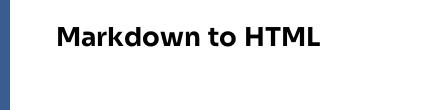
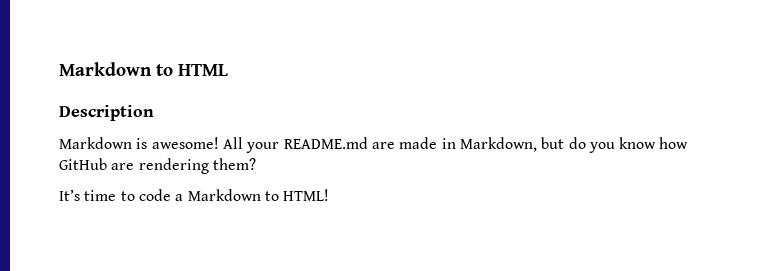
+ Description
+ Markdown is awesome! All your README.md are made in Markdown, but do you know how GitHub are rendering them?
+ It’s time to code a Markdown to HTML!

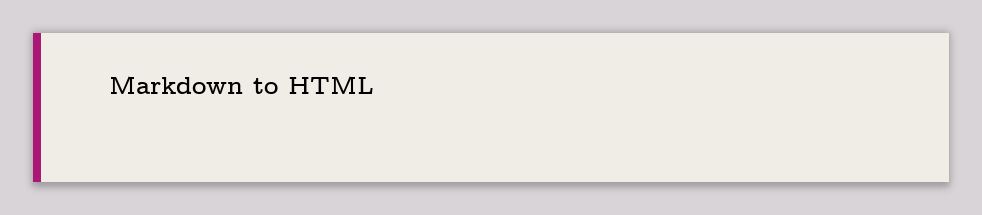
- Description
- Markdown is awesome! All your README.md are made in Markdown, but do you know how GitHub are rendering them?
- It’s time to code a Markdown to HTML!

